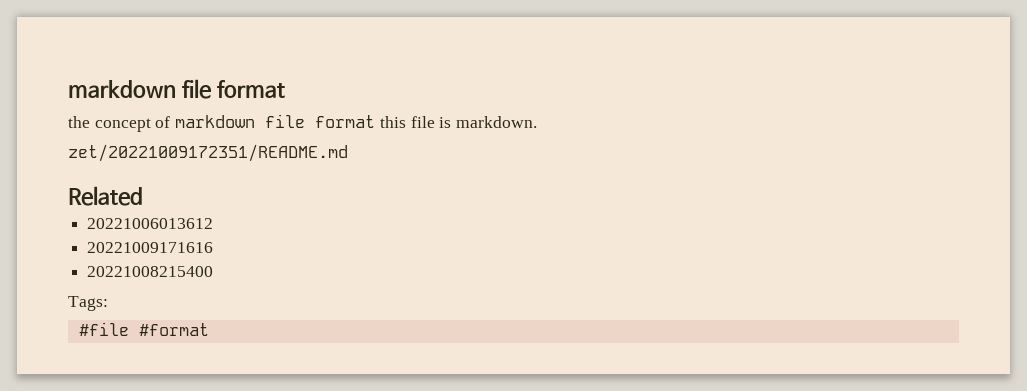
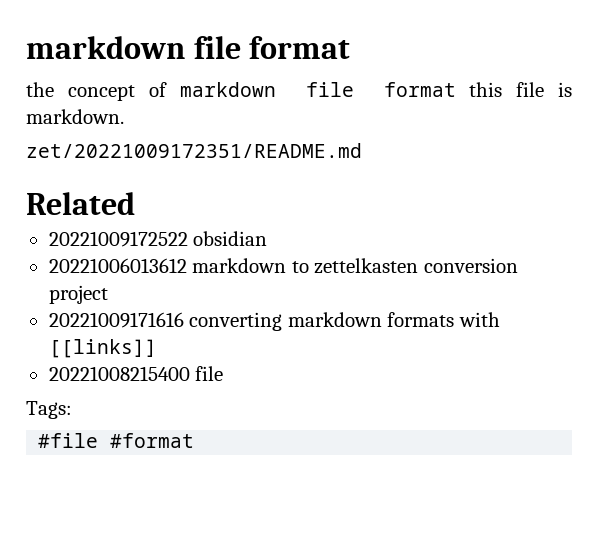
+ 20221009172522 obsidian
- 20221006013612
- 20221009171616
+ 20221006013612 markdown to zettelkasten conversion project
+ 20221009171616 converting markdown formats with [[links]]
- 20221008215400
+ 20221008215400 file

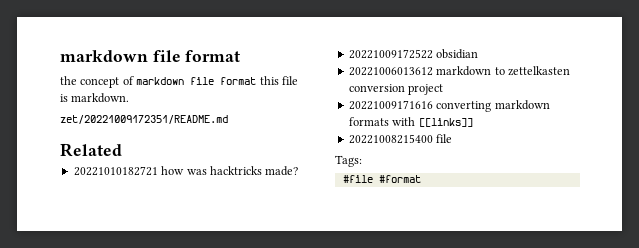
+ 20221010182721 how was hacktricks made?

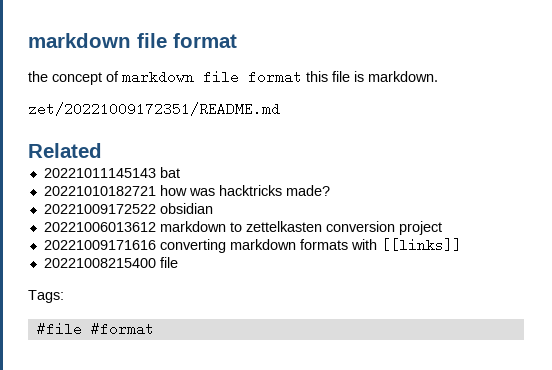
+ 20221011145143 bat

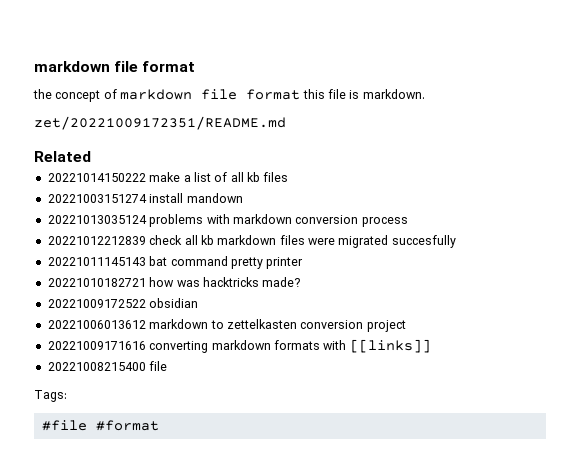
+ 20221014150222 make a list of all kb files
+ 20221003151274 install mandown
+ 20221013035124 problems with markdown conversion process
+ 20221012212839 check all kb markdown files were migrated succesfully
- 20221011145143 bat
+ 20221011145143 bat command pretty printer

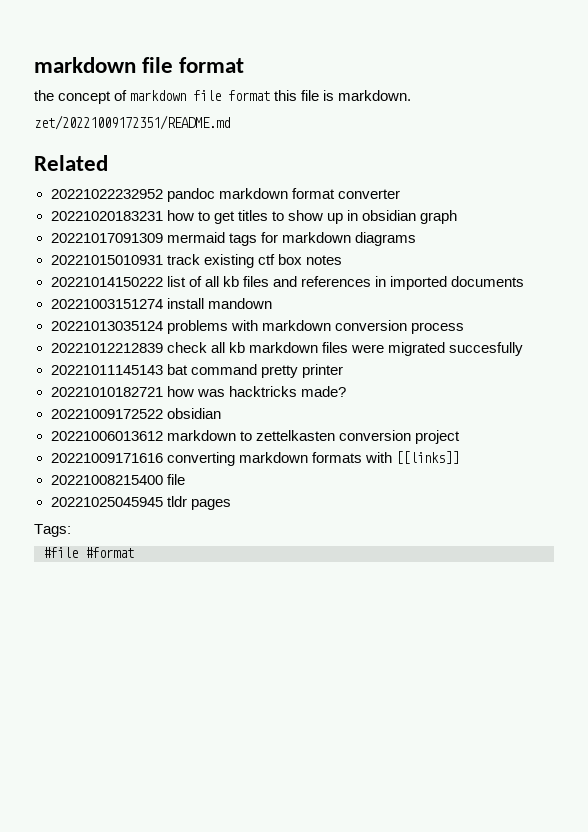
+ 20221022232952 pandoc markdown format converter
+ 20221020183231 how to get titles to show up in obsidian graph
+ 20221017091309 mermaid tags for markdown diagrams
+ 20221015010931 track existing ctf box notes
- 20221014150222 make a list of all kb files
+ 20221014150222 list of all kb files and references in imported documents
+ 20221025045945 tldr pages

